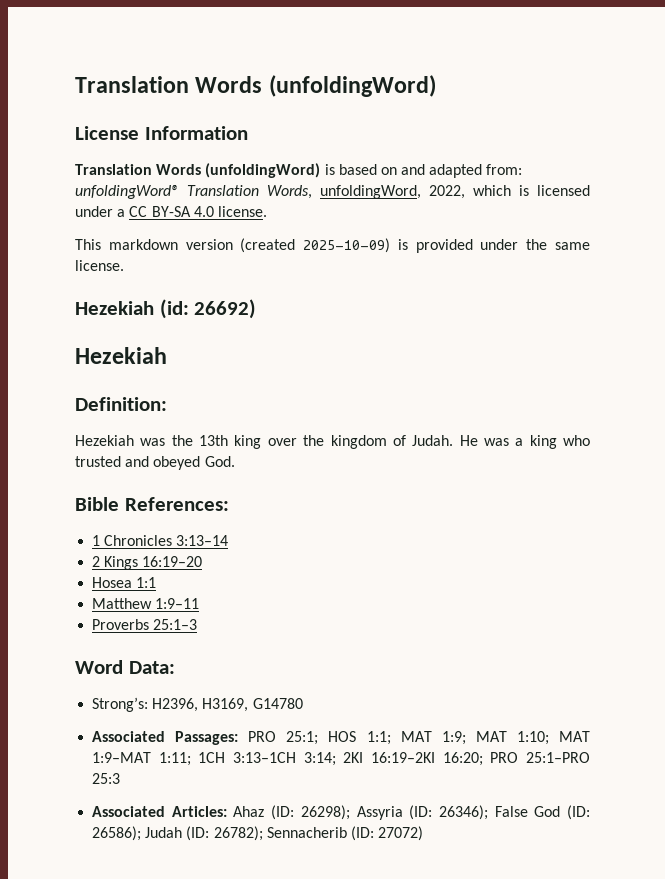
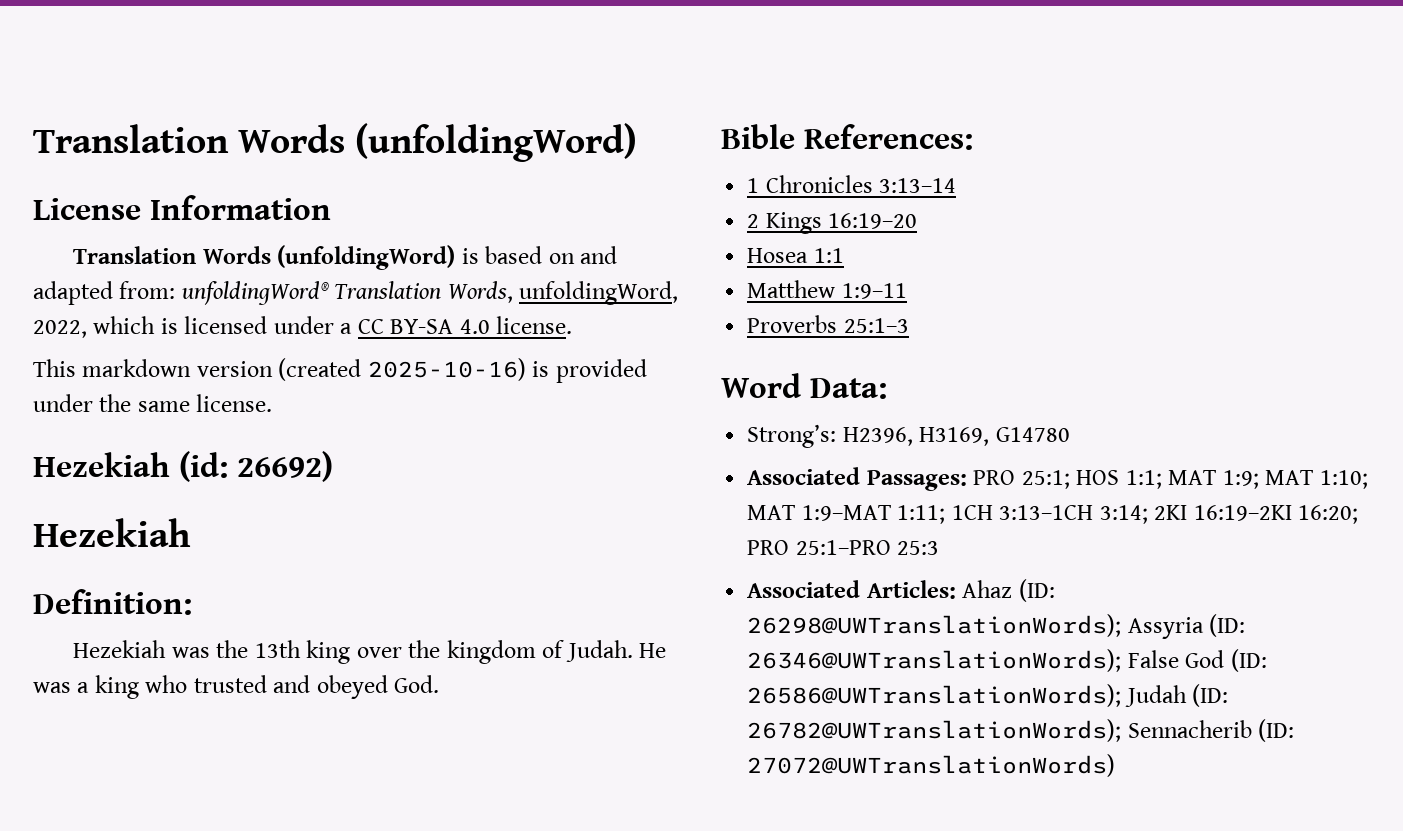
- This markdown version (created 2025-10-09) is provided under the same license.
+ This markdown version (created 2025-10-16) is provided under the same license.
- Associated Articles: Ahaz (ID: 26298); Assyria (ID: 26346); False God (ID: 26586); Judah (ID: 26782); Sennacherib (ID: 27072)
+ Associated Articles: Ahaz (ID: 26298@UWTranslationWords); Assyria (ID: 26346@UWTranslationWords); False God (ID: 26586@UWTranslationWords); Judah (ID: 26782@UWTranslationWords); Sennacherib (ID: 27072@UWTranslationWords)

